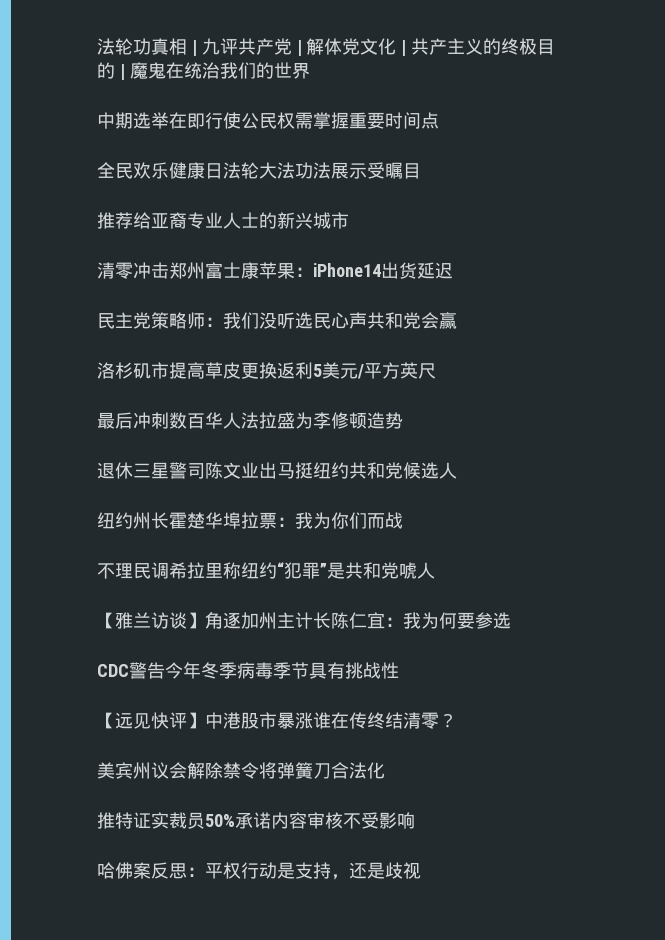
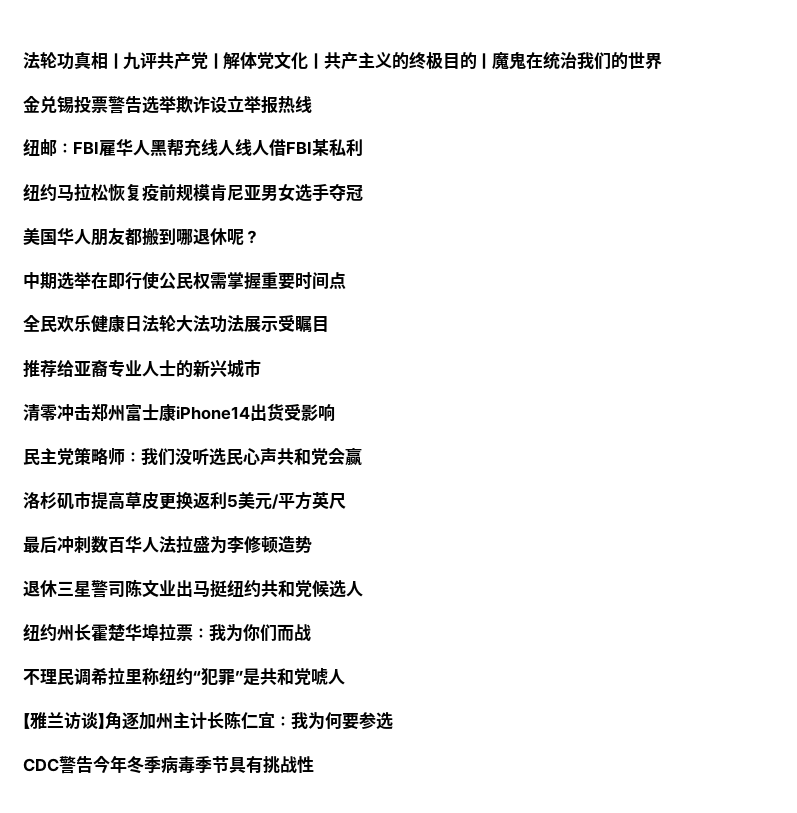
+ 金兑锡投票警告选举欺诈设立举报热线
+ 纽邮：FBI雇华人黑帮充线人线人借FBI某私利
+ 纽约马拉松恢复疫前规模肯尼亚男女选手夺冠
+ 美国华人朋友都搬到哪退休呢？
- 清零冲击郑州富士康苹果：iPhone14出货延迟
+ 清零冲击郑州富士康iPhone14出货受影响
- 【远见快评】中港股市暴涨谁在传终结清零？
- 美宾州议会解除禁令将弹簧刀合法化
- 推特证实裁员50%承诺内容审核不受影响
- 哈佛案反思：平权行动是支持，还是歧视

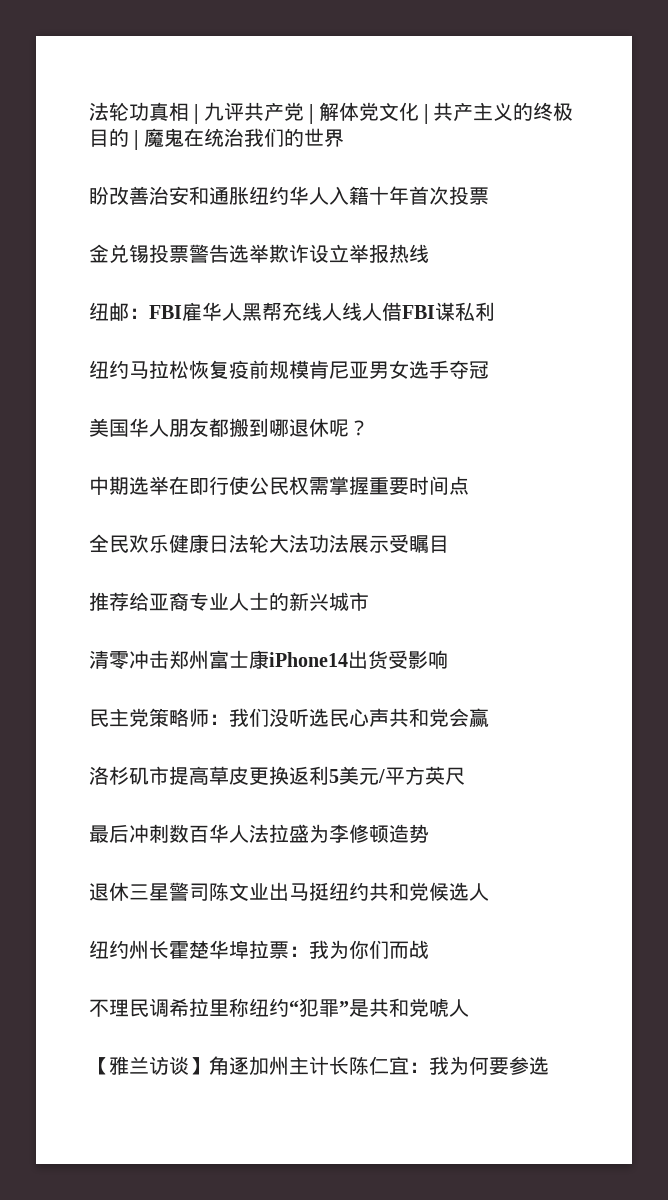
+ 盼改善治安和通胀纽约华人入籍十年首次投票
- 纽邮：FBI雇华人黑帮充线人线人借FBI某私利
+ 纽邮：FBI雇华人黑帮充线人线人借FBI谋私利
- CDC警告今年冬季病毒季节具有挑战性

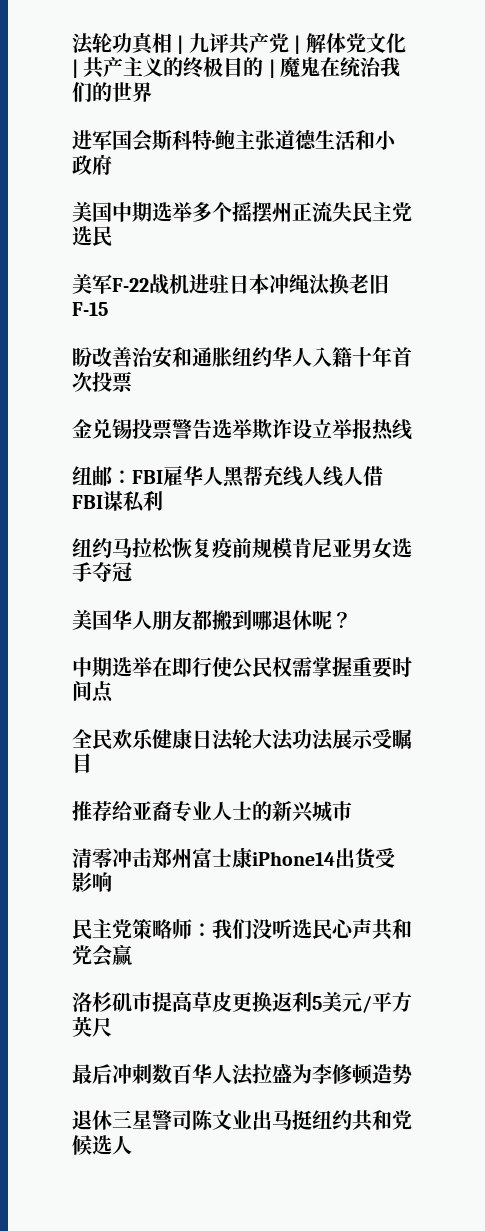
+ 进军国会斯科特·鲍主张道德生活和小政府
+ 美国中期选举多个摇摆州正流失民主党选民
+ 美军F-22战机进驻日本冲绳汰换老旧F-15
- 纽约州长霍楚华埠拉票：我为你们而战
- 不理民调希拉里称纽约“犯罪”是共和党唬人
- 【雅兰访谈】角逐加州主计长陈仁宜：我为何要参选

